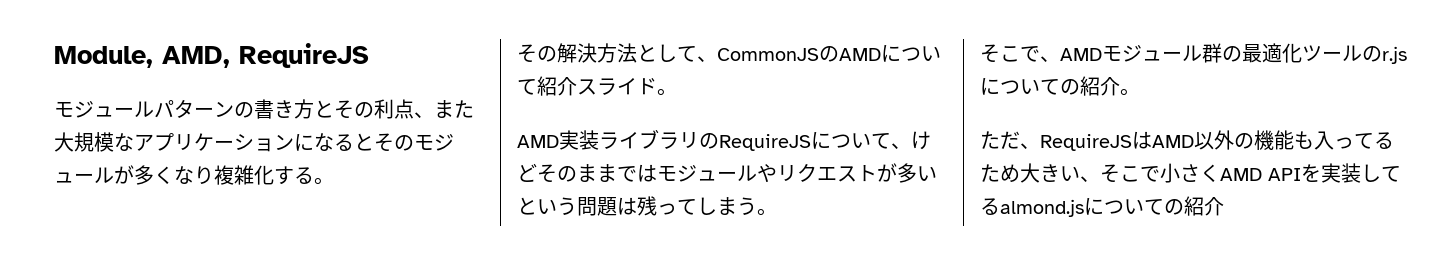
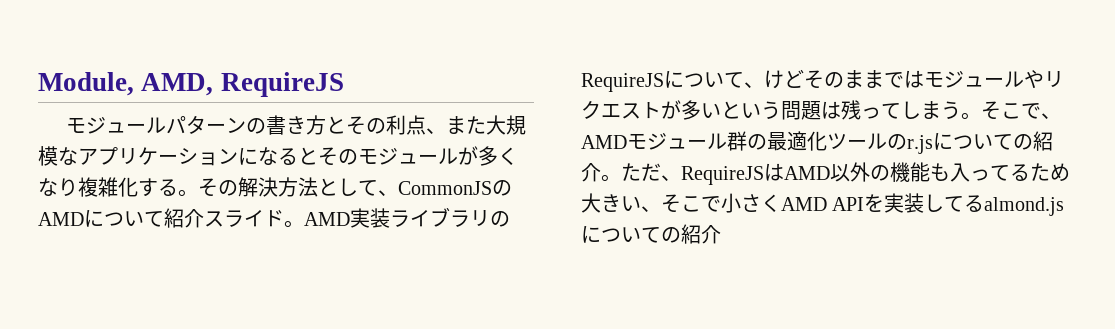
- モジュールパターンの書き方とその利点、また大規模なアプリケーションになるとそのモジュールが多くなり複雑化する。
- その解決方法として、CommonJSのAMDについて紹介スライド。
- AMD実装ライブラリのRequireJSについて、けどそのままではモジュールやリクエストが多いという問題は残ってしまう。
- そこで、AMDモジュール群の最適化ツールのr.jsについての紹介。
- ただ、RequireJSはAMD以外の機能も入ってるため大きい、そこで小さくAMD APIを実装してるalmond.jsについての紹介
+ モジュールパターンの書き方とその利点、また大規模なアプリケーションになるとそのモジュールが多くなり複雑化する。その解決方法として、CommonJSのAMDについて紹介スライド。AMD実装ライブラリのRequireJSについて、けどそのままではモジュールやリクエストが多いという問題は残ってしまう。そこで、AMDモジュール群の最適化ツールのr.jsについての紹介。ただ、RequireJSはAMD以外の機能も入ってるため大きい、そこで小さくAMD APIを実装してるalmond.jsについての紹介

